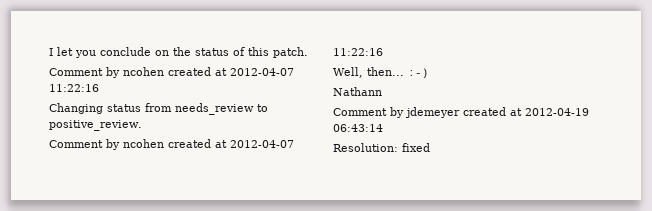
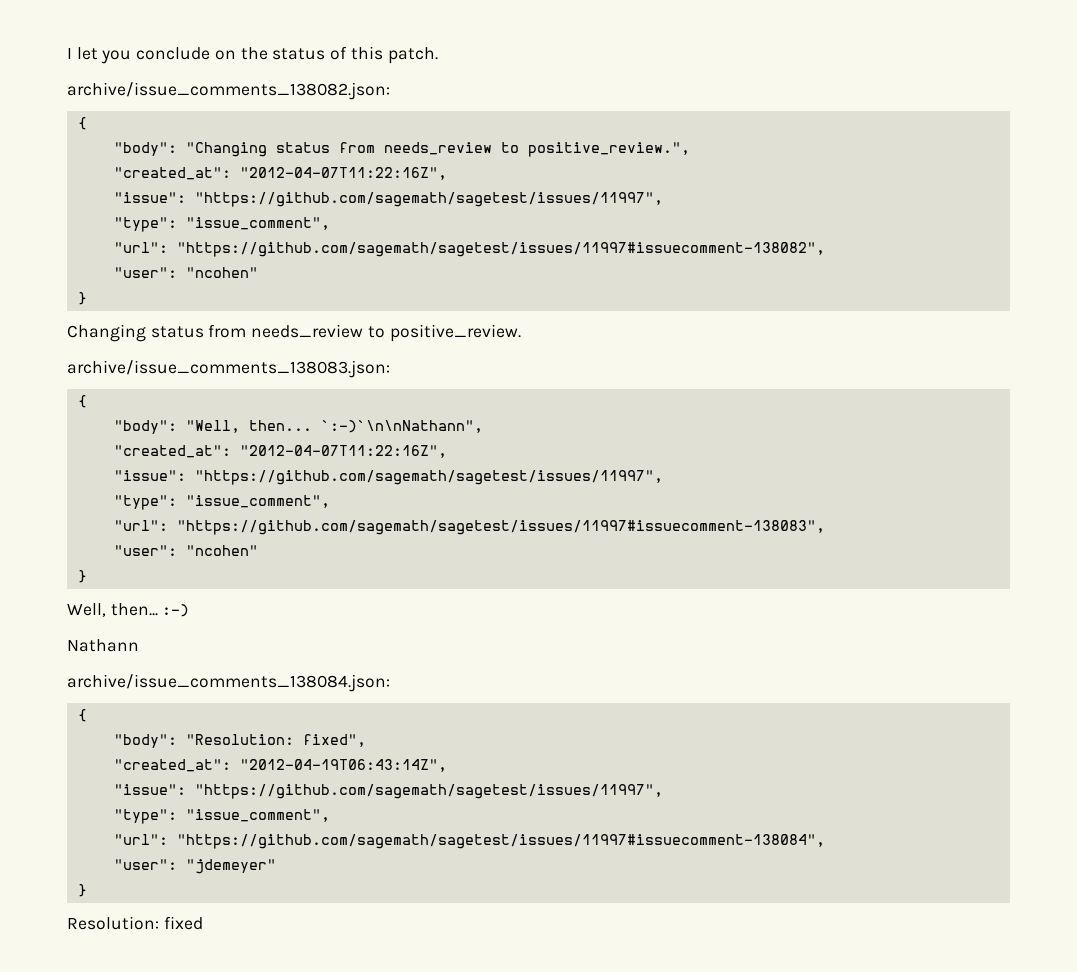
  I let you conclude on the status of this patch.
- Comment by ncohen created at 2012-04-07 11:22:16
+ archive/issue_comments_138082.json:
+ {
+ "body": "Changing status from needs_review to positive_review.",
+ "created_at": "2012-04-07T11:22:16Z",
+ "issue": "https://github.com/sagemath/sagetest/issues/11997",
+ "type": "issue_comment",
+ "url": "https://github.com/sagemath/sagetest/issues/11997#issuecomment-138082",
+ "user": "ncohen"
+ }
  Changing status from needs_review to positive_review.
- Comment by ncohen created at 2012-04-07 11:22:16
+ archive/issue_comments_138083.json:
+ {
+ "body": "Well, then... `:-)`\n\nNathann",
+ "created_at": "2012-04-07T11:22:16Z",
+ "issue": "https://github.com/sagemath/sagetest/issues/11997",
+ "type": "issue_comment",
+ "url": "https://github.com/sagemath/sagetest/issues/11997#issuecomment-138083",
+ "user": "ncohen"
+ }
  Well, then... :-)
  Nathann
- Comment by jdemeyer created at 2012-04-19 06:43:14
+ archive/issue_comments_138084.json:
+ {
+ "body": "Resolution: fixed",
+ "created_at": "2012-04-19T06:43:14Z",
+ "issue": "https://github.com/sagemath/sagetest/issues/11997",
+ "type": "issue_comment",
+ "url": "https://github.com/sagemath/sagetest/issues/11997#issuecomment-138084",
+ "user": "jdemeyer"
+ }

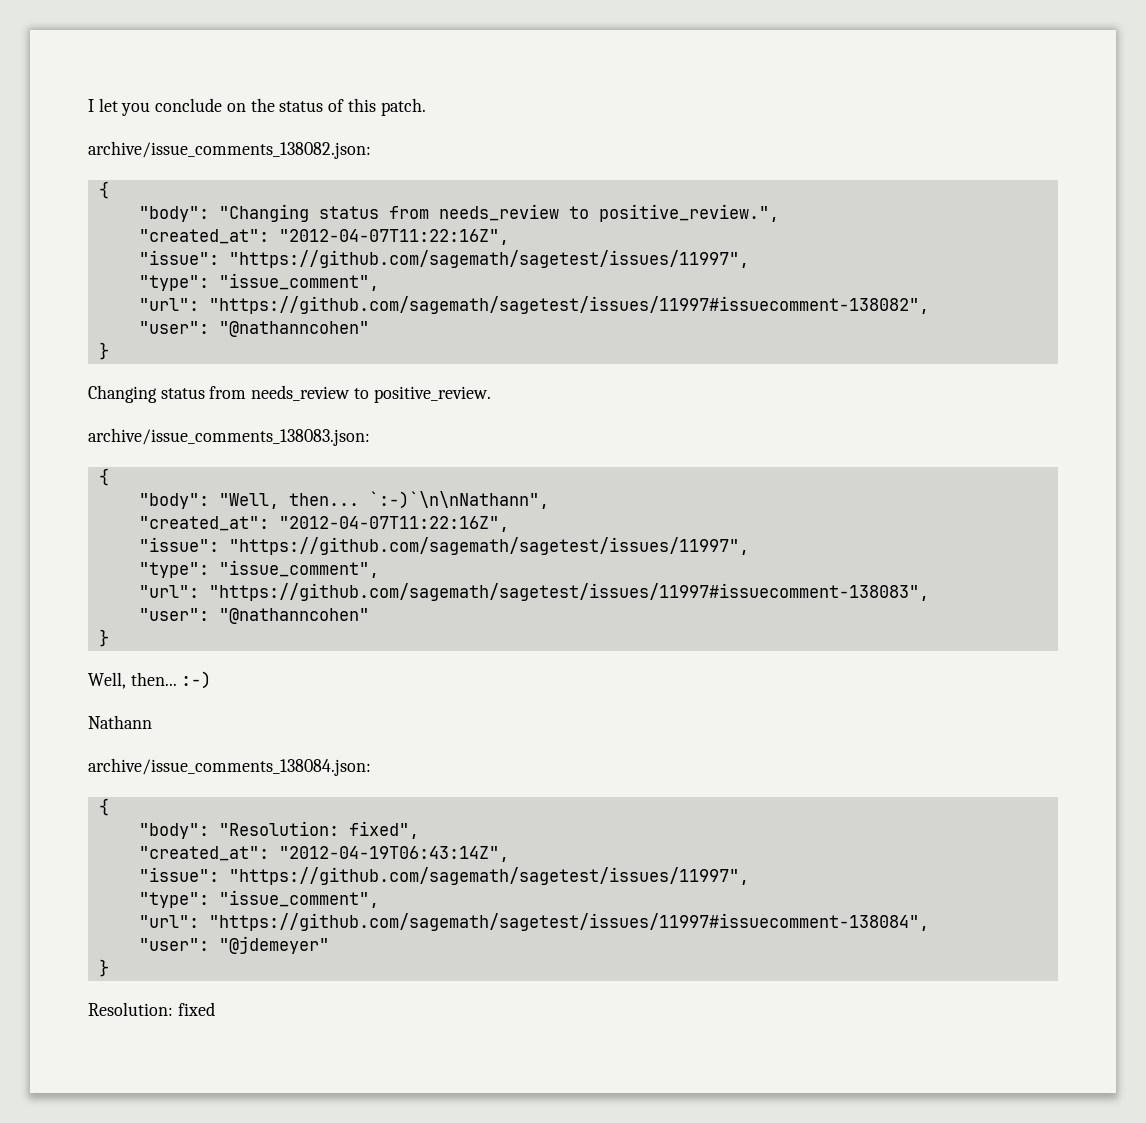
  "url": "https://github.com/sagemath/sagetest/issues/11997#issuecomment-138082",
- "user": "ncohen"
+ "user": "@nathanncohen"
  "url": "https://github.com/sagemath/sagetest/issues/11997#issuecomment-138083",
- "user": "ncohen"
+ "user": "@nathanncohen"
- "user": "jdemeyer"
+ "user": "@jdemeyer"

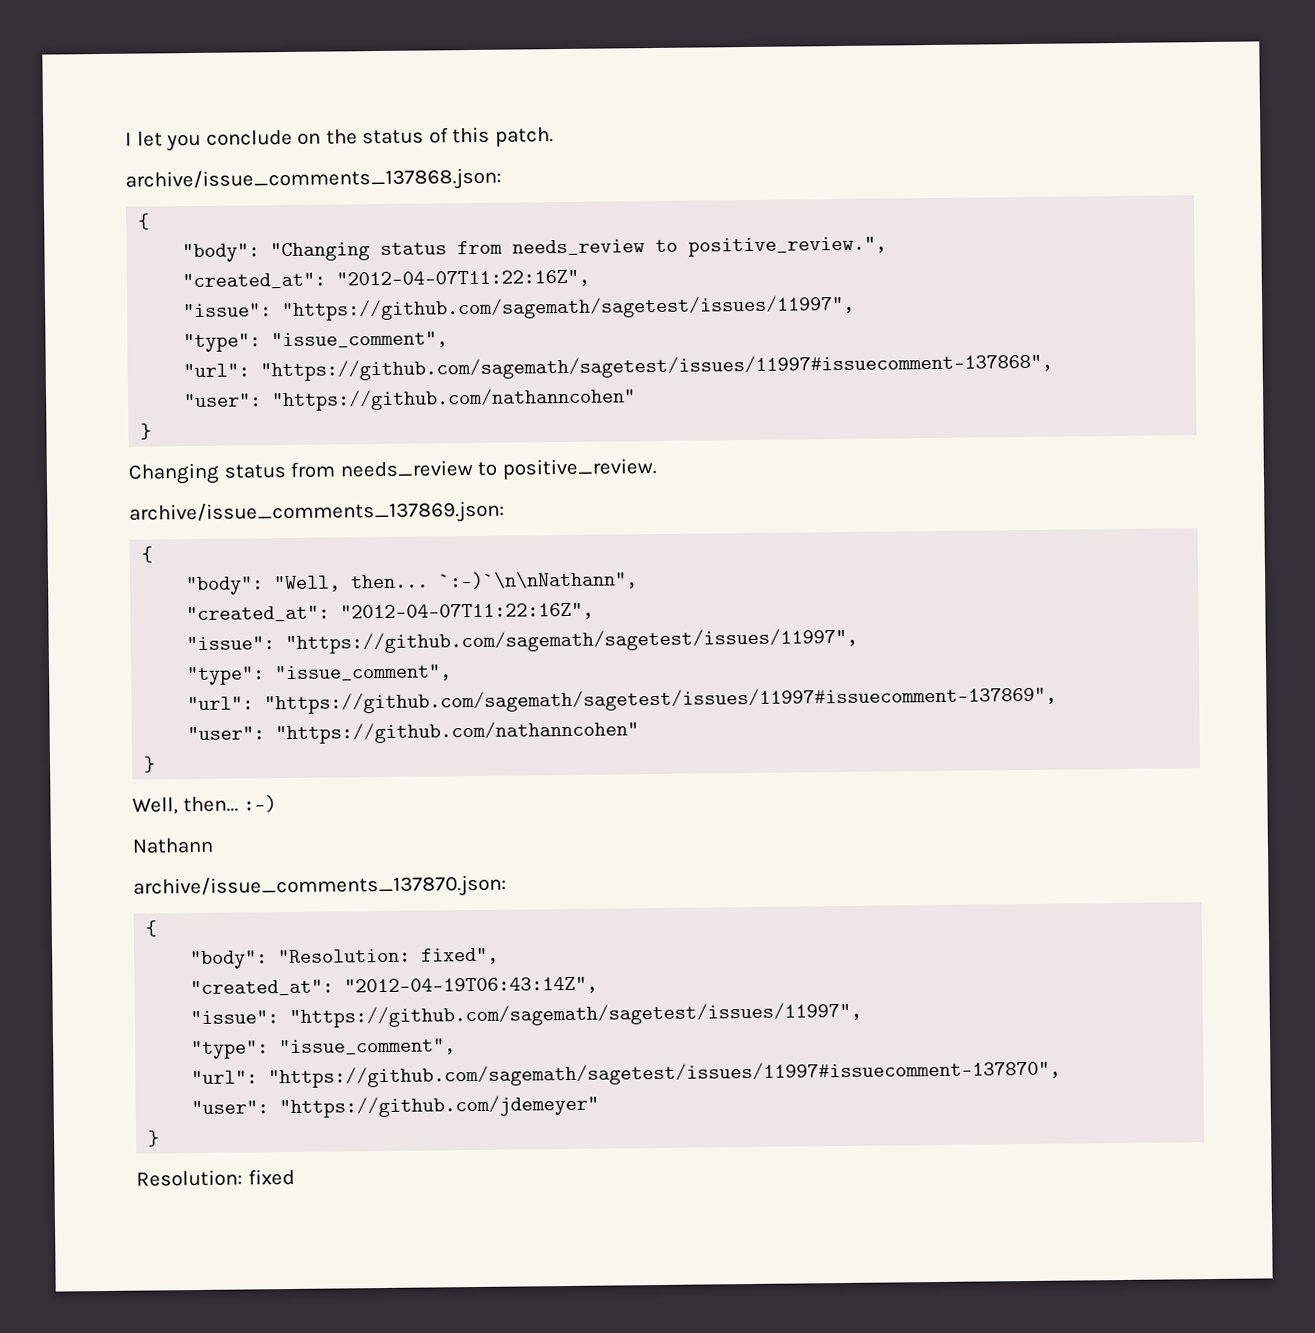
- archive/issue_comments_138082.json:
+ archive/issue_comments_137868.json:
- "url": "https://github.com/sagemath/sagetest/issues/11997#issuecomment-138082",
- "user": "@nathanncohen"
+ "url": "https://github.com/sagemath/sagetest/issues/11997#issuecomment-137868",
+ "user": "https://github.com/nathanncohen"
- archive/issue_comments_138083.json:
+ archive/issue_comments_137869.json:
- "url": "https://github.com/sagemath/sagetest/issues/11997#issuecomment-138083",
- "user": "@nathanncohen"
+ "url": "https://github.com/sagemath/sagetest/issues/11997#issuecomment-137869",
+ "user": "https://github.com/nathanncohen"
- archive/issue_comments_138084.json:
+ archive/issue_comments_137870.json:
- "url": "https://github.com/sagemath/sagetest/issues/11997#issuecomment-138084",
- "user": "@jdemeyer"
+ "url": "https://github.com/sagemath/sagetest/issues/11997#issuecomment-137870",
+ "user": "https://github.com/jdemeyer"

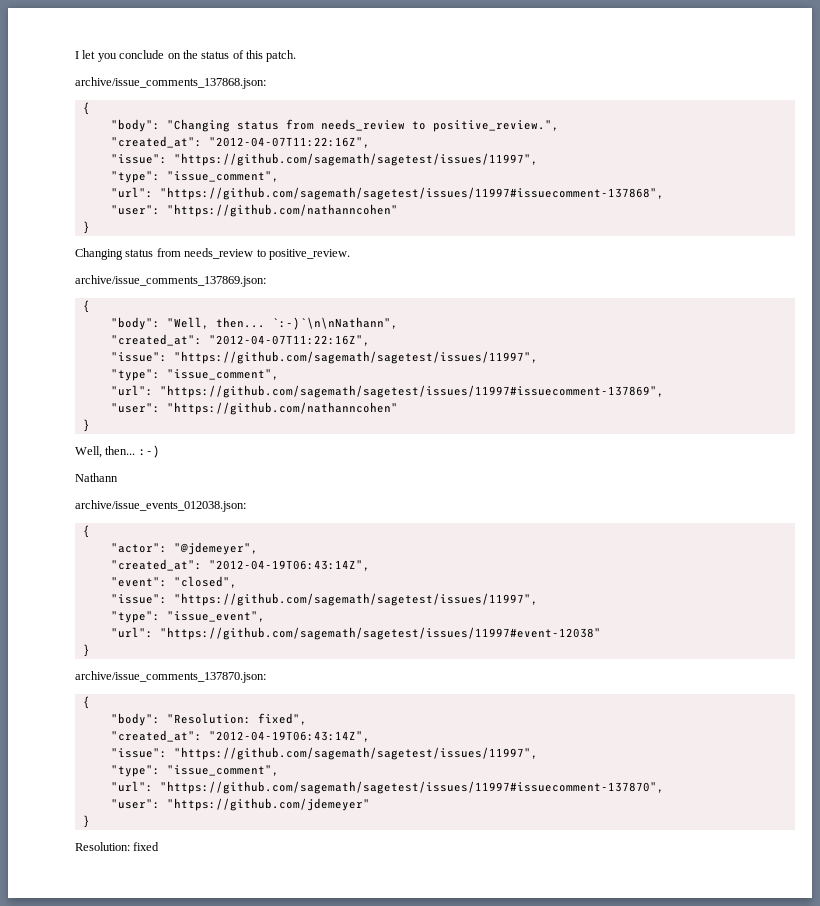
+ archive/issue_events_012038.json:
+ {
+ "actor": "@jdemeyer",
+ "created_at": "2012-04-19T06:43:14Z",
+ "event": "closed",
+ "issue": "https://github.com/sagemath/sagetest/issues/11997",
+ "type": "issue_event",
+ "url": "https://github.com/sagemath/sagetest/issues/11997#event-12038"
+ }

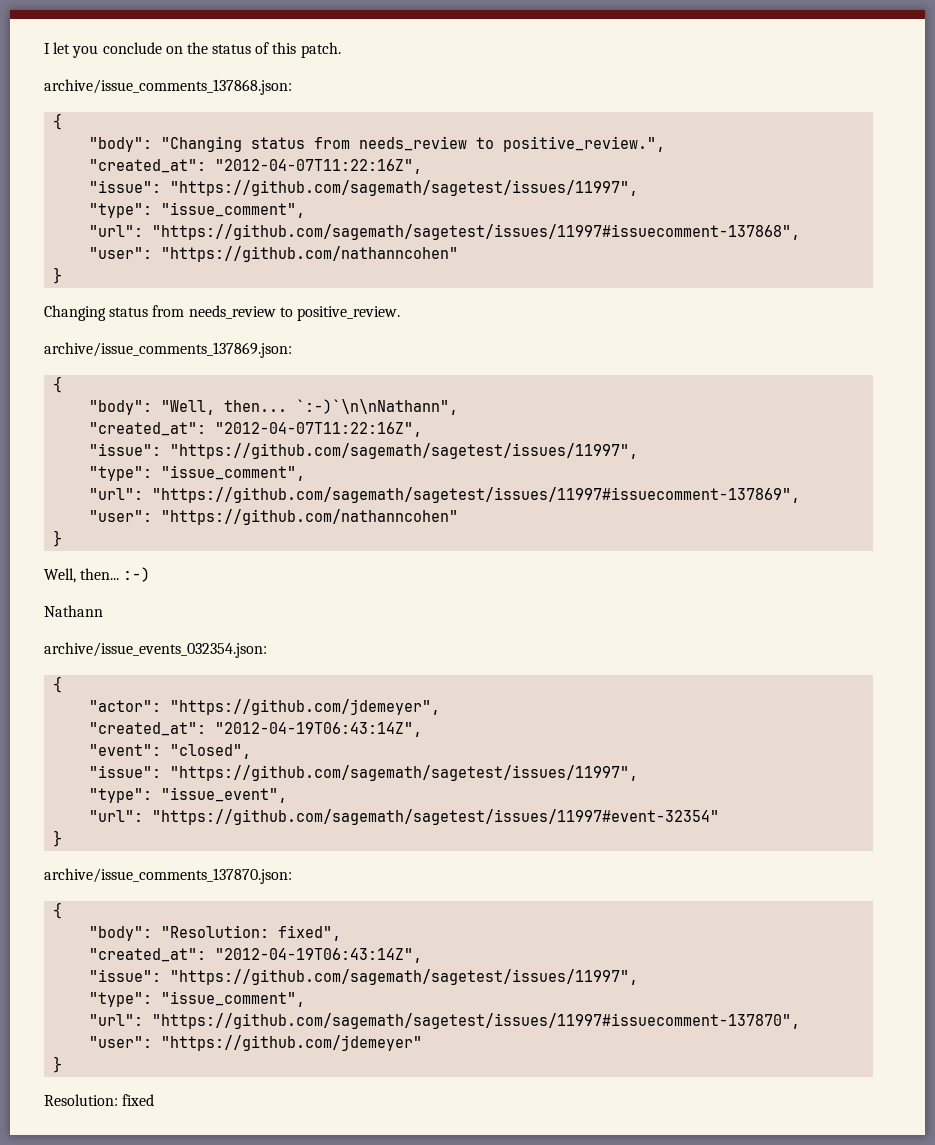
- archive/issue_events_012038.json:
+ archive/issue_events_032354.json:
- "actor": "@jdemeyer",
+ "actor": "https://github.com/jdemeyer",
- "url": "https://github.com/sagemath/sagetest/issues/11997#event-12038"
+ "url": "https://github.com/sagemath/sagetest/issues/11997#event-32354"

